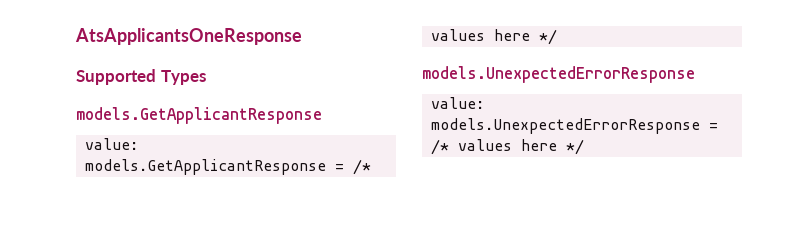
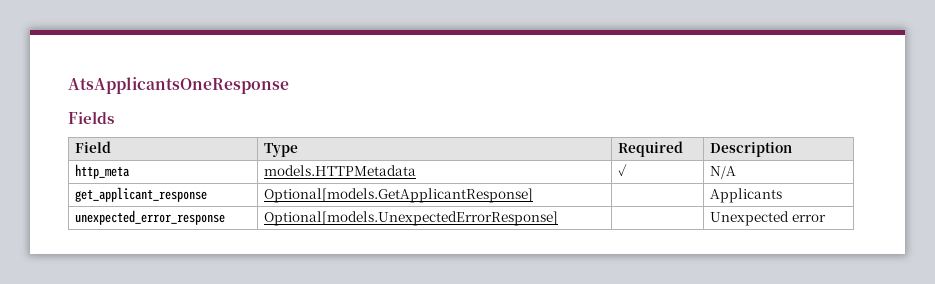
- Supported Types
- models.GetApplicantResponse
- value: models.GetApplicantResponse = /* values here */
- models.UnexpectedErrorResponse
- value: models.UnexpectedErrorResponse = /* values here */
+ Fields
+ Field | Type | Required | Description
+ http_meta | models.HTTPMetadata | ✓ | N/A
+ get_applicant_response | Optional[models.GetApplicantResponse] | | Applicants
+ unexpected_error_response | Optional[models.UnexpectedErrorResponse] | | Unexpected error

